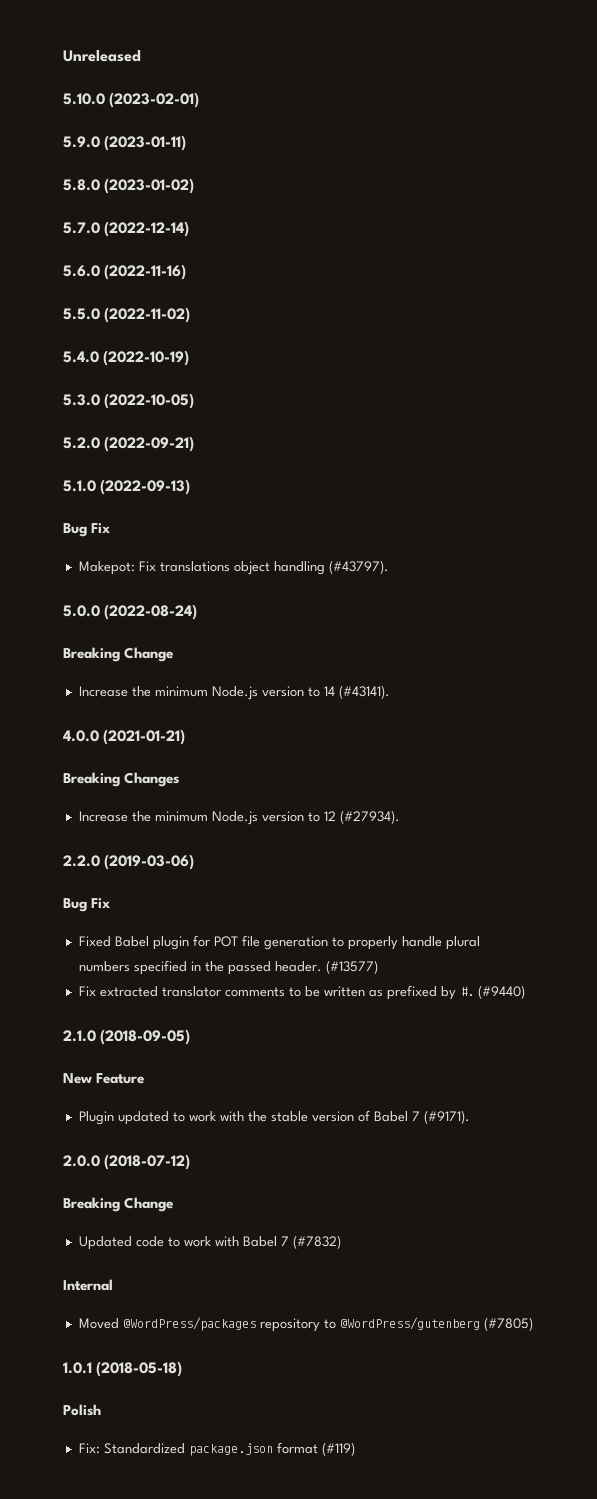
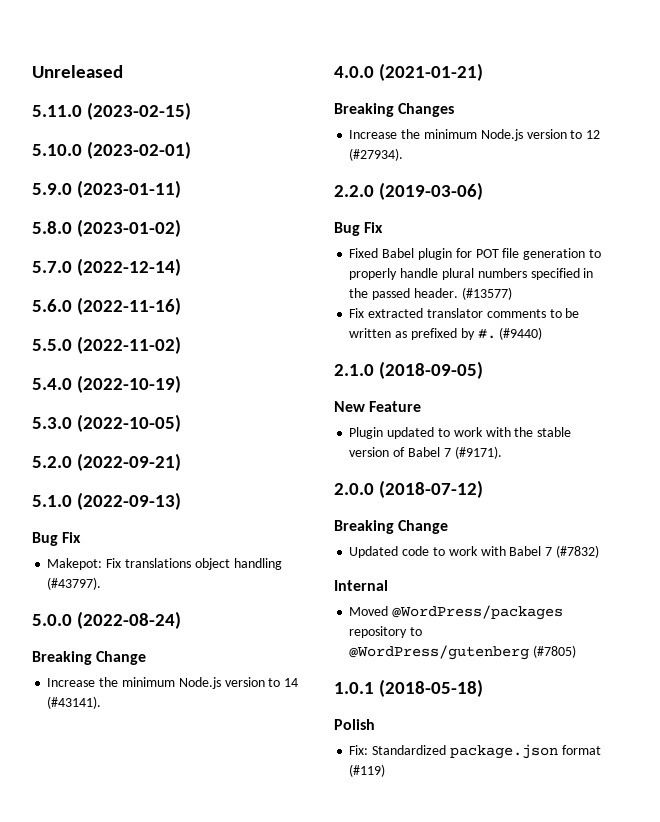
+ 5.11.0 (2023-02-15)

